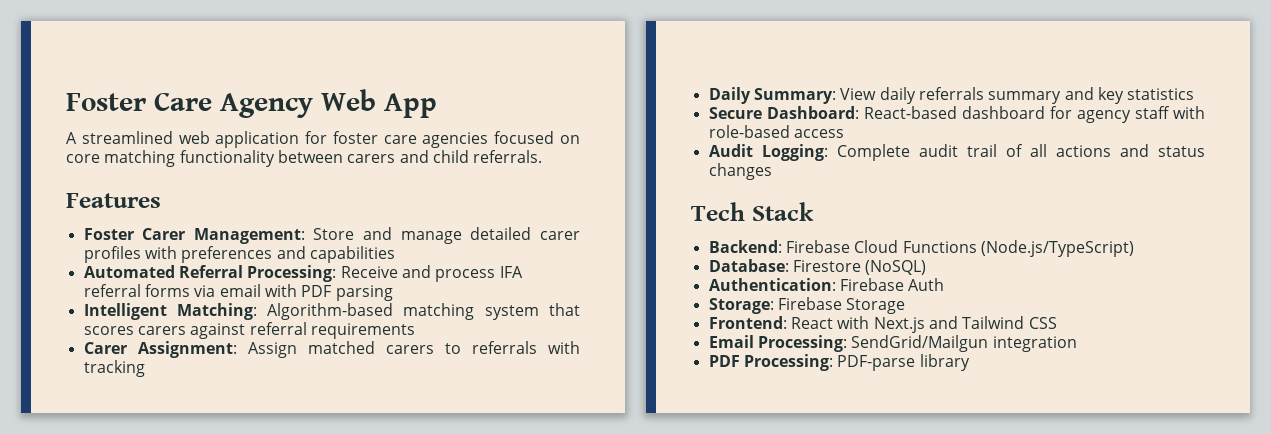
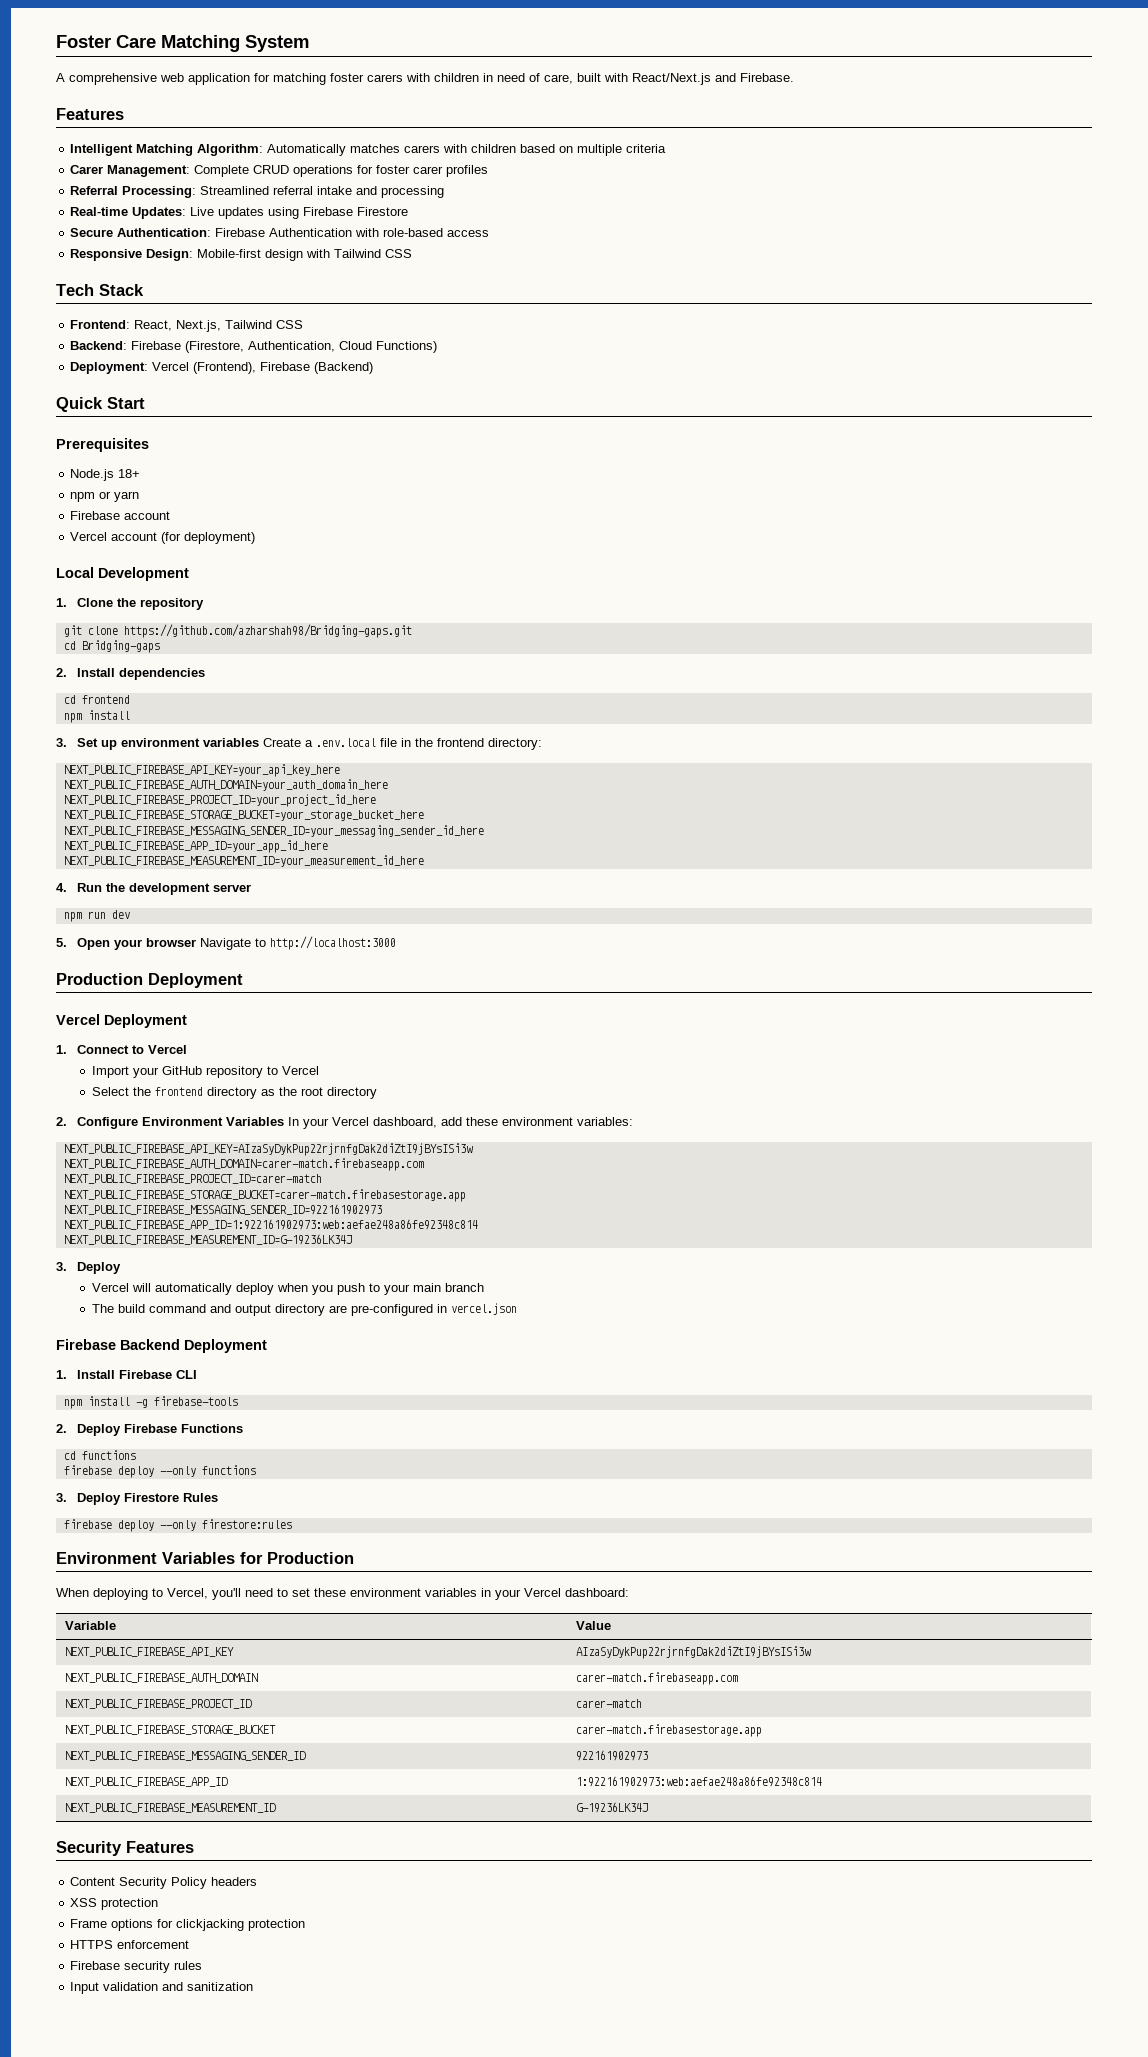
- Foster Care Agency Web App
+ Foster Care Matching System
- A streamlined web application for foster care agencies focused on core matching functionality between carers and child referrals.
+ A comprehensive web application for matching foster carers with children in need of care, built with React/Next.js and Firebase.
  Features
- Foster Carer Management: Store and manage detailed carer profiles with preferences and capabilities
- Automated Referral Processing: Receive and process IFA referral forms via email with PDF parsing
- Intelligent Matching: Algorithm-based matching system that scores carers against referral requirements
- Carer Assignment: Assign matched carers to referrals with tracking
- Daily Summary: View daily referrals summary and key statistics
- Secure Dashboard: React-based dashboard for agency staff with role-based access
- Audit Logging: Complete audit trail of all actions and status changes
+ Intelligent Matching Algorithm: Automatically matches carers with children based on multiple criteria
+ Carer Management: Complete CRUD operations for foster carer profiles
+ Referral Processing: Streamlined referral intake and processing
+ Real-time Updates: Live updates using Firebase Firestore
+ Secure Authentication: Firebase Authentication with role-based access
+ Responsive Design: Mobile-first design with Tailwind CSS
  Tech Stack
- Backend: Firebase Cloud Functions (Node.js/TypeScript)
- Database: Firestore (NoSQL)
- Authentication: Firebase Auth
- Storage: Firebase Storage
- Frontend: React with Next.js and Tailwind CSS
- Email Processing: SendGrid/Mailgun integration
- PDF Processing: PDF-parse library
+ Frontend: React, Next.js, Tailwind CSS
+ Backend: Firebase (Firestore, Authentication, Cloud Functions)
+ Deployment: Vercel (Frontend), Firebase (Backend)
+ Quick Start
+ Prerequisites
+ Node.js 18+
+ npm or yarn
+ Firebase account
+ Vercel account (for deployment)
+ Local Development
+ 1. Clone the repository
+ git clone https://github.com/azharshah98/Bridging-gaps.git
+ cd Bridging-gaps
+ 2. Install dependencies
+ cd frontend
+ npm install
+ 3. Set up environment variables Create a .env.local file in the frontend directory:
+ NEXT_PUBLIC_FIREBASE_API_KEY=your_api_key_here
+ NEXT_PUBLIC_FIREBASE_AUTH_DOMAIN=your_auth_domain_here
+ NEXT_PUBLIC_FIREBASE_PROJECT_ID=your_project_id_here
+ NEXT_PUBLIC_FIREBASE_STORAGE_BUCKET=your_storage_bucket_here
+ NEXT_PUBLIC_FIREBASE_MESSAGING_SENDER_ID=your_messaging_sender_id_here
+ NEXT_PUBLIC_FIREBASE_APP_ID=your_app_id_here
+ NEXT_PUBLIC_FIREBASE_MEASUREMENT_ID=your_measurement_id_here
+ 4. Run the development server
+ npm run dev
+ 5. Open your browser Navigate to http://localhost:3000
+ Production Deployment
+ Vercel Deployment
+ 1. Connect to Vercel
+ Import your GitHub repository to Vercel
+ Select the frontend directory as the root directory
+ 2. Configure Environment Variables In your Vercel dashboard, add these environment variables:
+ NEXT_PUBLIC_FIREBASE_API_KEY=AIzaSyDykPup22rjrnfgDak2diZtI9jBYsISi3w
+ NEXT_PUBLIC_FIREBASE_AUTH_DOMAIN=carer-match.firebaseapp.com
+ NEXT_PUBLIC_FIREBASE_PROJECT_ID=carer-match
+ NEXT_PUBLIC_FIREBASE_STORAGE_BUCKET=carer-match.firebasestorage.app
+ NEXT_PUBLIC_FIREBASE_MESSAGING_SENDER_ID=922161902973
+ NEXT_PUBLIC_FIREBASE_APP_ID=1:922161902973:web:aefae248a86fe92348c814
+ NEXT_PUBLIC_FIREBASE_MEASUREMENT_ID=G-19236LK34J
+ 3. Deploy
+ Vercel will automatically deploy when you push to your main branch
+ The build command and output directory are pre-configured in vercel.json
+ Firebase Backend Deployment
+ 1. Install Firebase CLI
+ npm install -g firebase-tools
+ 2. Deploy Firebase Functions
+ cd functions
+ firebase deploy --only functions
+ 3. Deploy Firestore Rules
+ firebase deploy --only firestore:rules
+ Environment Variables for Production
+ When deploying to Vercel, you'll need to set these environment variables in your Vercel dashboard:
+ Variable | Value
+ NEXT_PUBLIC_FIREBASE_API_KEY | AIzaSyDykPup22rjrnfgDak2diZtI9jBYsISi3w
+ NEXT_PUBLIC_FIREBASE_AUTH_DOMAIN | carer-match.firebaseapp.com
+ NEXT_PUBLIC_FIREBASE_PROJECT_ID | carer-match
+ NEXT_PUBLIC_FIREBASE_STORAGE_BUCKET | carer-match.firebasestorage.app
+ NEXT_PUBLIC_FIREBASE_MESSAGING_SENDER_ID | 922161902973
+ NEXT_PUBLIC_FIREBASE_APP_ID | 1:922161902973:web:aefae248a86fe92348c814
+ NEXT_PUBLIC_FIREBASE_MEASUREMENT_ID | G-19236LK34J
+ Security Features
+ Content Security Policy headers
+ XSS protection
+ Frame options for clickjacking protection
+ HTTPS enforcement
+ Firebase security rules
+ Input validation and sanitization

